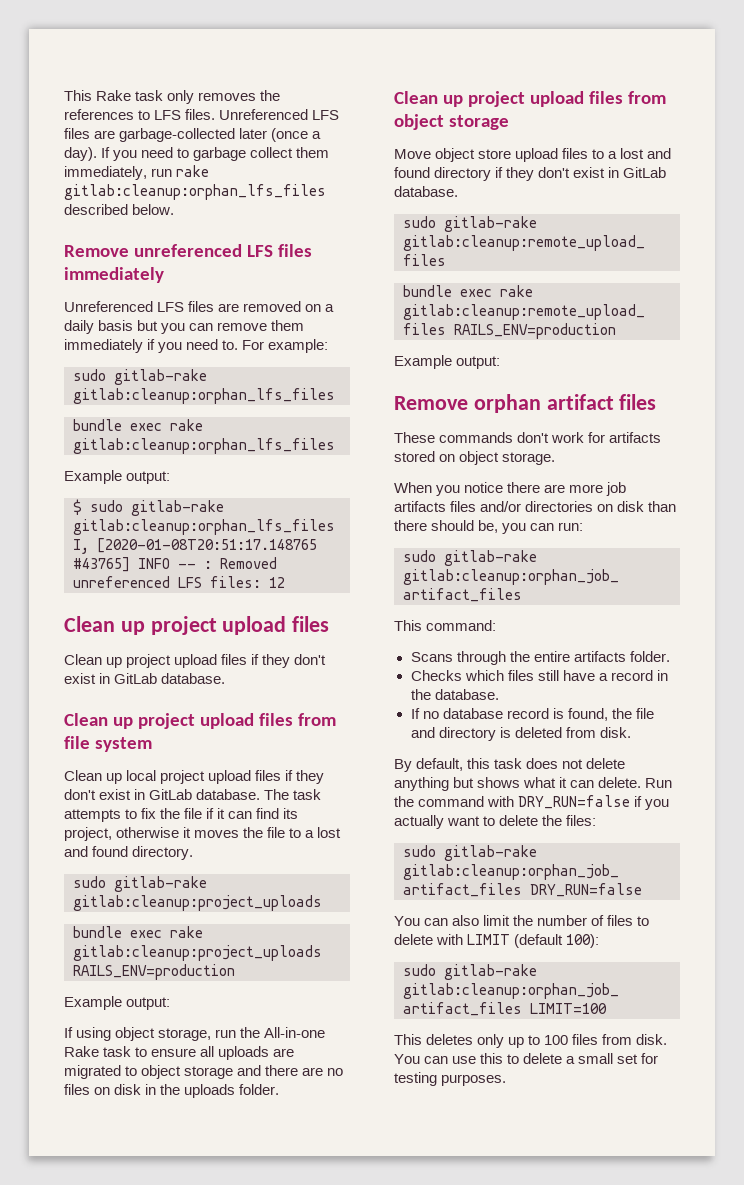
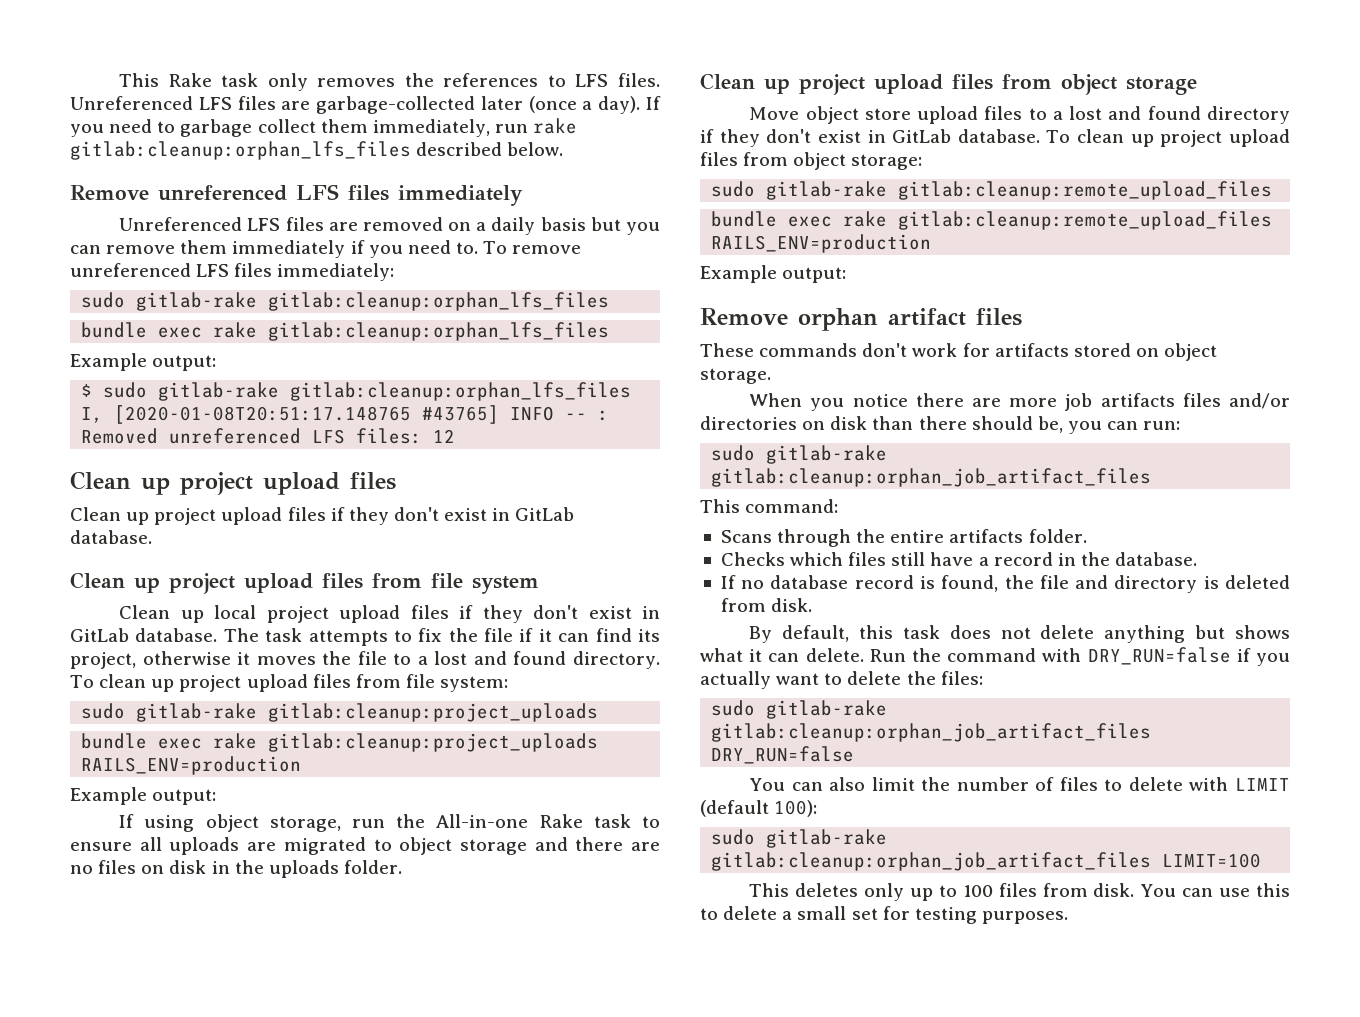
- For example:
+ To remove unreferenced LFS files immediately:
+ To clean up project upload files from file system:
+ To clean up project upload files from object storage:

